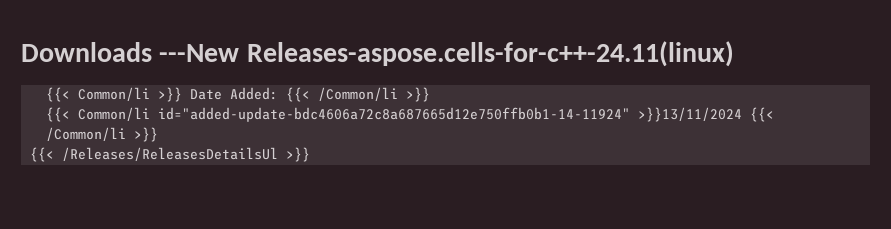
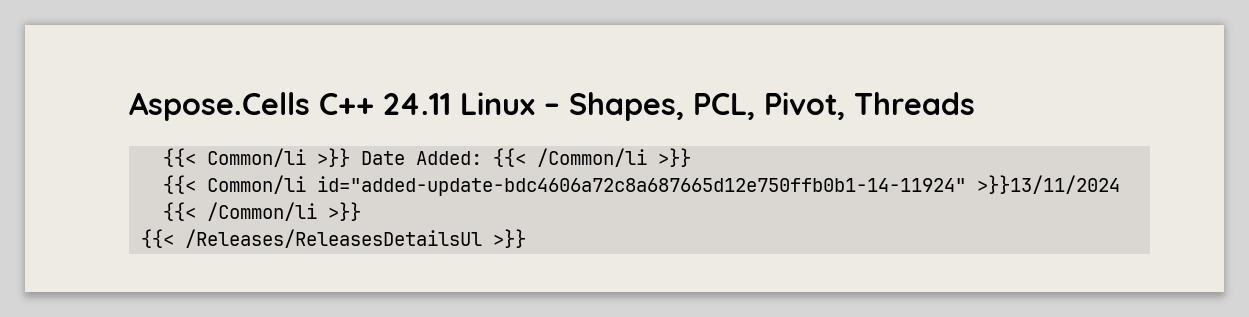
- Downloads ---New Releases-aspose.cells-for-c++-24.11(linux)
+ Aspose.Cells C++ 24.11 Linux – Shapes, PCL, Pivot, Threads

